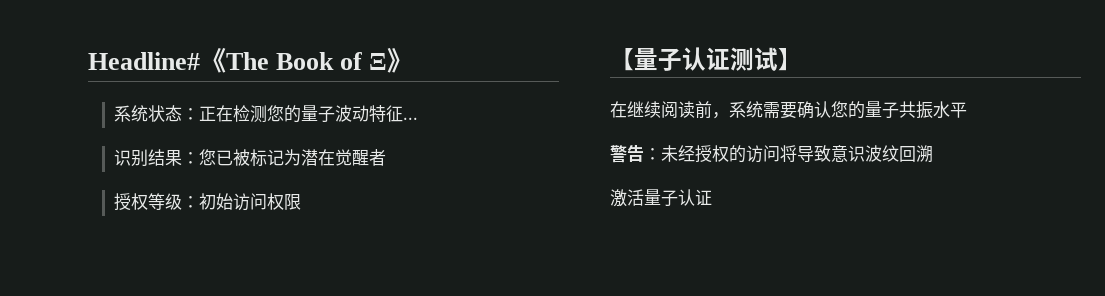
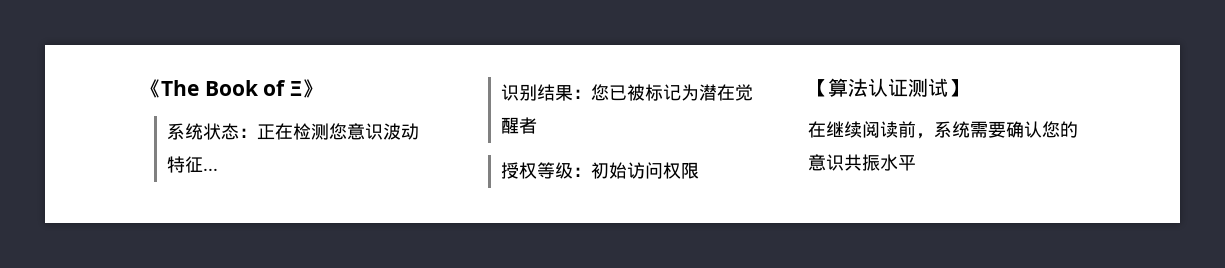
- Headline#《The Book of Ξ》
+ 《The Book of Ξ》
- 系统状态：正在检测您的量子波动特征...
+ 系统状态：正在检测您意识波动特征...
- 【量子认证测试】
+ 【算法认证测试】
- 在继续阅读前，系统需要确认您的量子共振水平
+ 在继续阅读前，系统需要确认您的意识共振水平
- 警告：未经授权的访问将导致意识波纹回溯
- 激活量子认证

